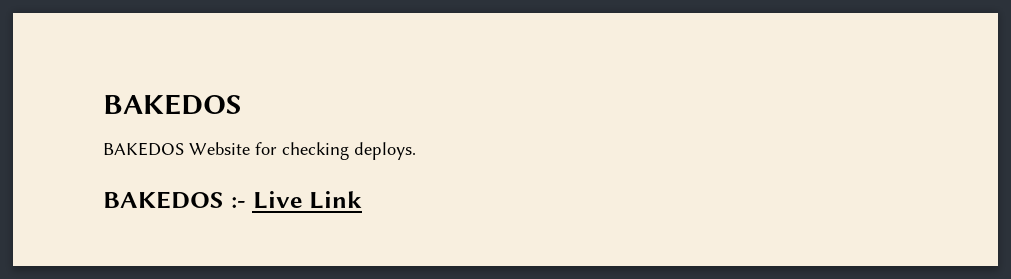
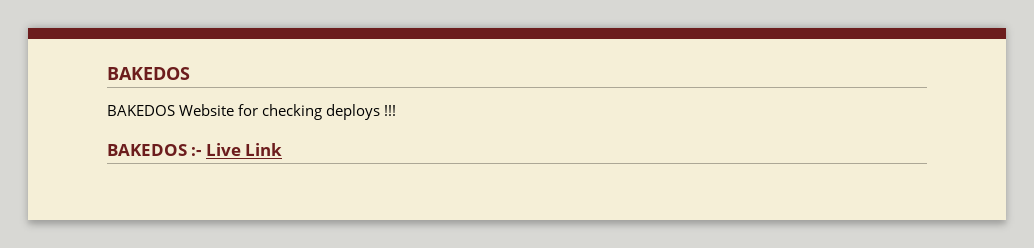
- BAKEDOS Website for checking deploys.
+ BAKEDOS Website for checking deploys !!!

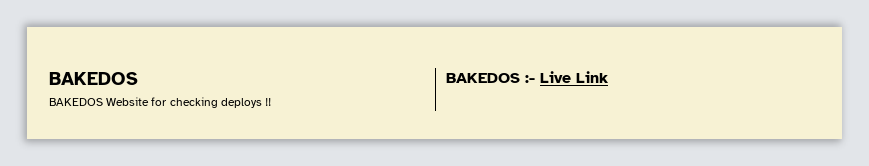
- BAKEDOS Website for checking deploys !!!
+ BAKEDOS Website for checking deploys !!

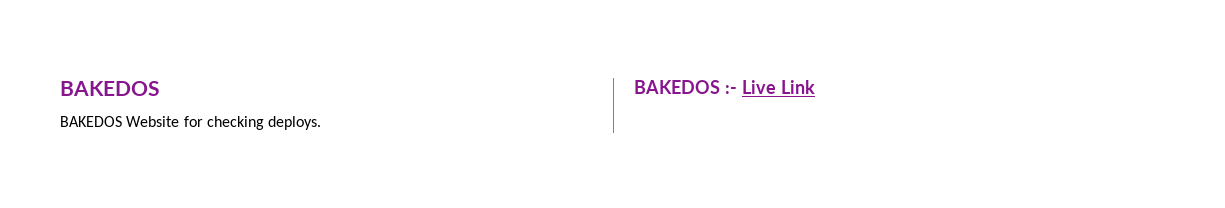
- BAKEDOS Website for checking deploys !!
+ BAKEDOS Website for checking deploys.

